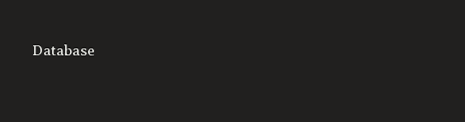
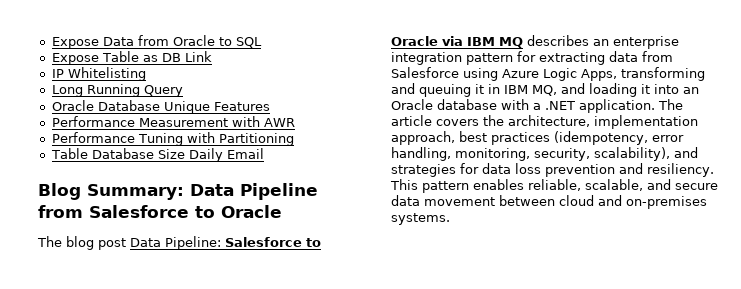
- Database
+ Expose Data from Oracle to SQL
+ Expose Table as DB Link
+ IP Whitelisting
+ Long Running Query
+ Oracle Database Unique Features
+ Performance Measurement with AWR
+ Performance Tuning with Partitioning
+ Table Database Size Daily Email
+ Blog Summary: Data Pipeline from Salesforce to Oracle
+ The blog post Data Pipeline: Salesforce to Oracle via IBM MQ describes an enterprise integration pattern for extracting data from Salesforce using Azure Logic Apps, transforming and queuing it in IBM MQ, and loading it into an Oracle database with a .NET application. The article covers the architecture, implementation approach, best practices (idempotency, error handling, monitoring, security, scalability), and strategies for data loss prevention and resiliency. This pattern enables reliable, scalable, and secure data movement between cloud and on-premises systems.

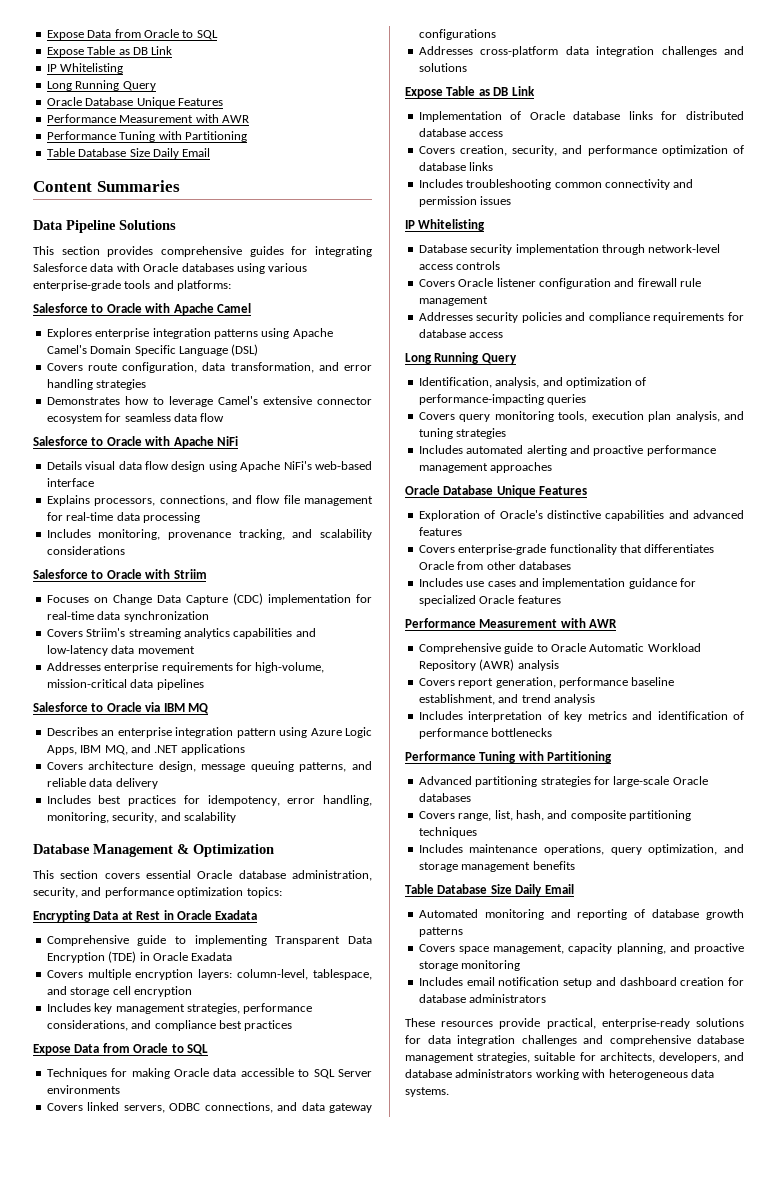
- Blog Summary: Data Pipeline from Salesforce to Oracle
- The blog post Data Pipeline: Salesforce to Oracle via IBM MQ describes an enterprise integration pattern for extracting data from Salesforce using Azure Logic Apps, transforming and queuing it in IBM MQ, and loading it into an Oracle database with a .NET application. The article covers the architecture, implementation approach, best practices (idempotency, error handling, monitoring, security, scalability), and strategies for data loss prevention and resiliency. This pattern enables reliable, scalable, and secure data movement between cloud and on-premises systems.
+ Content Summaries
+ Data Pipeline Solutions
+ This section provides comprehensive guides for integrating Salesforce data with Oracle databases using various enterprise-grade tools and platforms:
+ Salesforce to Oracle with Apache Camel
+ Explores enterprise integration patterns using Apache Camel's Domain Specific Language (DSL)
+ Covers route configuration, data transformation, and error handling strategies
+ Demonstrates how to leverage Camel's extensive connector ecosystem for seamless data flow
+ Salesforce to Oracle with Apache NiFi
+ Details visual data flow design using Apache NiFi's web-based interface
+ Explains processors, connections, and flow file management for real-time data processing
+ Includes monitoring, provenance tracking, and scalability considerations
+ Salesforce to Oracle with Striim
+ Focuses on Change Data Capture (CDC) implementation for real-time data synchronization
+ Covers Striim's streaming analytics capabilities and low-latency data movement
+ Addresses enterprise requirements for high-volume, mission-critical data pipelines
+ Salesforce to Oracle via IBM MQ
+ Describes an enterprise integration pattern using Azure Logic Apps, IBM MQ, and .NET applications
+ Covers architecture design, message queuing patterns, and reliable data delivery
+ Includes best practices for idempotency, error handling, monitoring, security, and scalability
+ Database Management & Optimization
+ This section covers essential Oracle database administration, security, and performance optimization topics:
+ Encrypting Data at Rest in Oracle Exadata
+ Comprehensive guide to implementing Transparent Data Encryption (TDE) in Oracle Exadata
+ Covers multiple encryption layers: column-level, tablespace, and storage cell encryption
+ Includes key management strategies, performance considerations, and compliance best practices
+ Expose Data from Oracle to SQL
+ Techniques for making Oracle data accessible to SQL Server environments
+ Covers linked servers, ODBC connections, and data gateway configurations
+ Addresses cross-platform data integration challenges and solutions
+ Expose Table as DB Link
+ Implementation of Oracle database links for distributed database access
+ Covers creation, security, and performance optimization of database links
+ Includes troubleshooting common connectivity and permission issues
+ IP Whitelisting
+ Database security implementation through network-level access controls
+ Covers Oracle listener configuration and firewall rule management
+ Addresses security policies and compliance requirements for database access
+ Long Running Query
+ Identification, analysis, and optimization of performance-impacting queries
+ Covers query monitoring tools, execution plan analysis, and tuning strategies
+ Includes automated alerting and proactive performance management approaches
+ Oracle Database Unique Features
+ Exploration of Oracle's distinctive capabilities and advanced features
+ Covers enterprise-grade functionality that differentiates Oracle from other databases
+ Includes use cases and implementation guidance for specialized Oracle features
+ Performance Measurement with AWR
+ Comprehensive guide to Oracle Automatic Workload Repository (AWR) analysis
+ Covers report generation, performance baseline establishment, and trend analysis
+ Includes interpretation of key metrics and identification of performance bottlenecks
+ Performance Tuning with Partitioning
+ Advanced partitioning strategies for large-scale Oracle databases
+ Covers range, list, hash, and composite partitioning techniques
+ Includes maintenance operations, query optimization, and storage management benefits
+ Table Database Size Daily Email
+ Automated monitoring and reporting of database growth patterns
+ Covers space management, capacity planning, and proactive storage monitoring
+ Includes email notification setup and dashboard creation for database administrators
+ These resources provide practical, enterprise-ready solutions for data integration challenges and comprehensive database management strategies, suitable for architects, developers, and database administrators working with heterogeneous data systems.

